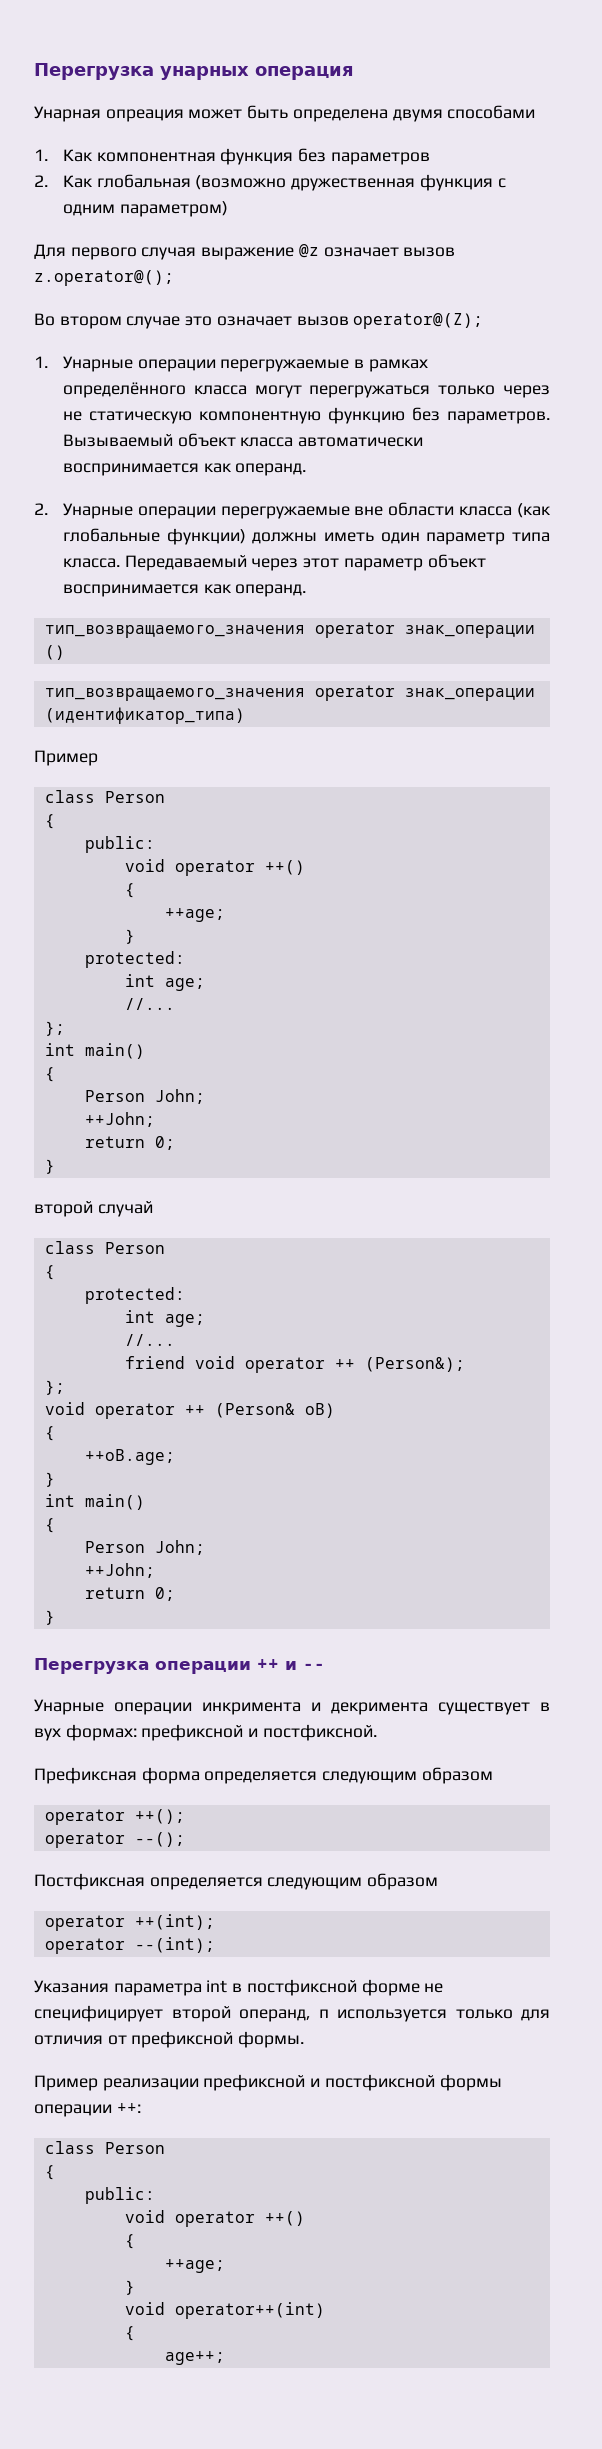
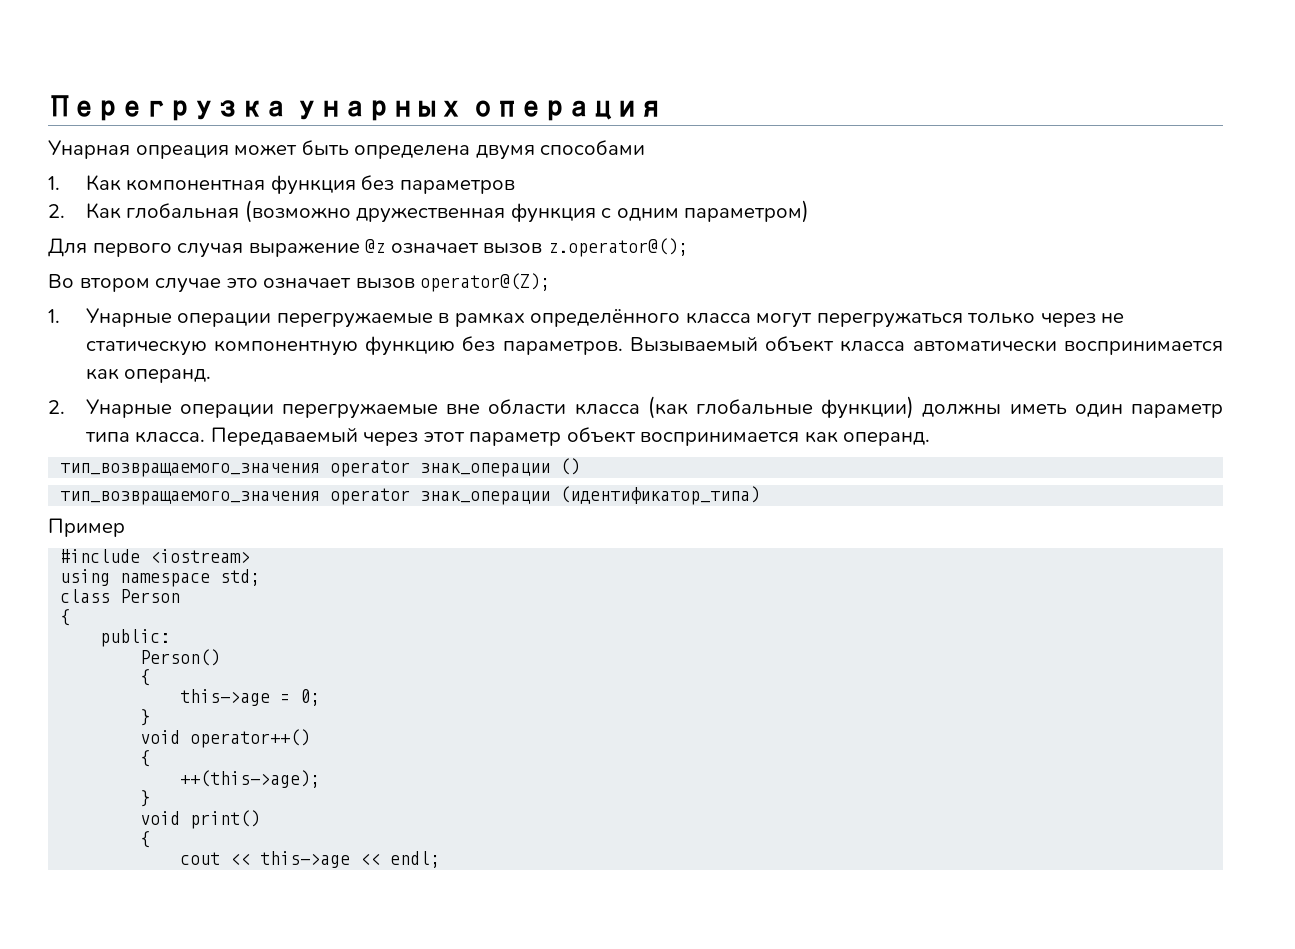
  тип_возвращаемого_значения operator знак_операции (идентификатор_типа)
  Пример
+ #include <iostream>
+ using namespace std;
  class Person
  {
  public:
- void operator ++()
+ Person()
  {
- ++age;
+ this->age = 0;
  }
- protected:
- int age;
- //...
- };
- int main()
+ void operator++()
  {
- Person John;
- ++John;
- return 0;
+ ++(this->age);
  }
- второй случай
- class Person
+ void print()
  {
- protected:
- int age;
- //...
- friend void operator ++ (Person&);
- };
- void operator ++ (Person& oB)
- {
- ++oB.age;
- }
- int main()
- {
- Person John;
- ++John;
- return 0;
- }
- Перегрузка операции ++ и --
- Унарные операции инкримента и декримента существует в вух формах: префиксной и постфиксной.
- Префиксная форма определяется следующим образом
- operator ++();
- operator --();
- Постфиксная определяется следующим образом
- operator ++(int);
- operator --(int);
- Указания параметра int в постфиксной форме не специфицирует второй операнд, п используется только для отличия от префиксной формы.
- Пример реализации префиксной и постфиксной формы операции ++:
- class Person
- {
- public:
- void operator ++()
- {
- ++age;
- }
- void operator++(int)
- {
- age++;
+ cout << this->age << endl;

